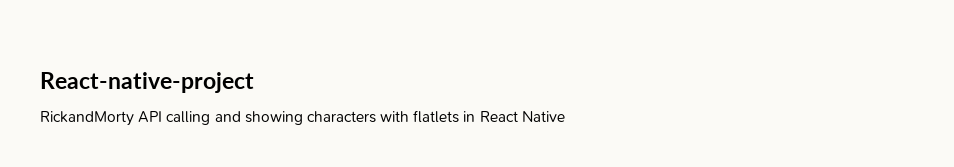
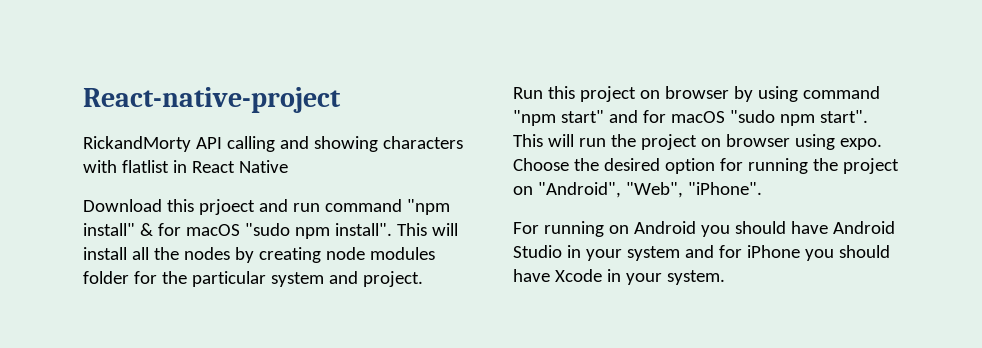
- RickandMorty API calling and showing characters with flatlets in React Native
+ RickandMorty API calling and showing characters with flatlist in React Native
+ Download this prjoect and run command "npm install" & for macOS "sudo npm install". This will install all the nodes by creating node modules folder for the particular system and project.
+ Run this project on browser by using command "npm start" and for macOS "sudo npm start". This will run the project on browser using expo. Choose the desired option for running the project on "Android", "Web", "iPhone".
+ For running on Android you should have Android Studio in your system and for iPhone you should have Xcode in your system.

